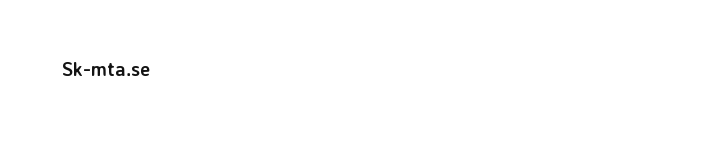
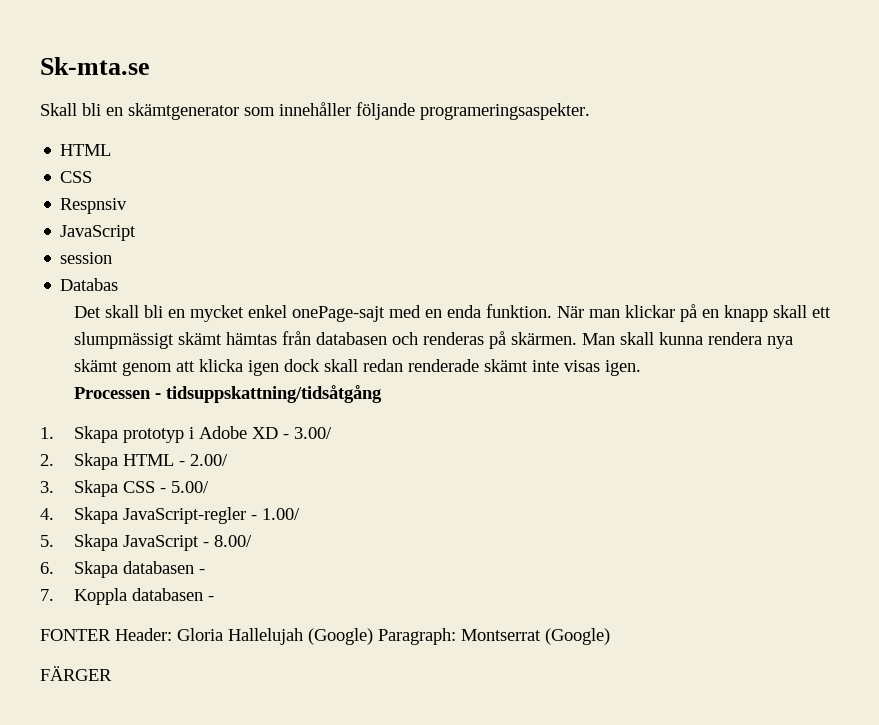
+ Skall bli en skämtgenerator som innehåller följande programeringsaspekter.
+ HTML
+ CSS
+ Respnsiv
+ JavaScript
+ session
+ Databas
+ Det skall bli en mycket enkel onePage-sajt med en enda funktion. När man klickar på en knapp skall ett slumpmässigt skämt hämtas från databasen och renderas på skärmen. Man skall kunna rendera nya skämt genom att klicka igen dock skall redan renderade skämt inte visas igen.
+ Processen - tidsuppskattning/tidsåtgång
+ 1. Skapa prototyp i Adobe XD - 3.00/
+ 2. Skapa HTML - 2.00/
+ 3. Skapa CSS - 5.00/
+ 4. Skapa JavaScript-regler - 1.00/
+ 5. Skapa JavaScript - 8.00/
+ 6. Skapa databasen -
+ 7. Koppla databasen -
+ FONTER Header: Gloria Hallelujah (Google) Paragraph: Montserrat (Google)
+ FÄRGER

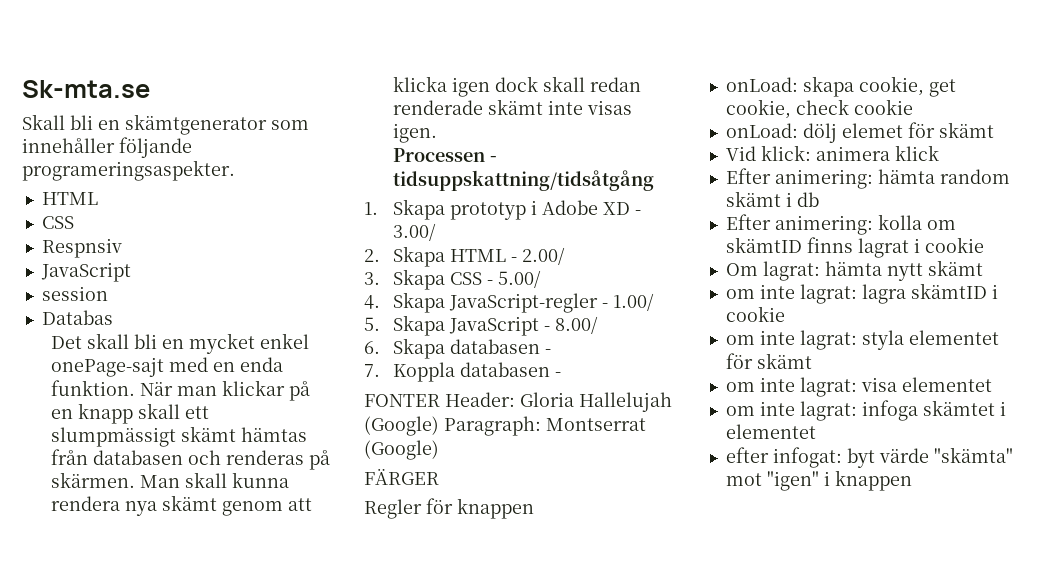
+ Regler för knappen
+ onLoad: skapa cookie, get cookie, check cookie
+ onLoad: dölj elemet för skämt
+ Vid klick: animera klick
+ Efter animering: hämta random skämt i db
+ Efter animering: kolla om skämtID finns lagrat i cookie
+ Om lagrat: hämta nytt skämt
+ om inte lagrat: lagra skämtID i cookie
+ om inte lagrat: styla elementet för skämt
+ om inte lagrat: visa elementet
+ om inte lagrat: infoga skämtet i elementet
+ efter infogat: byt värde "skämta" mot "igen" i knappen

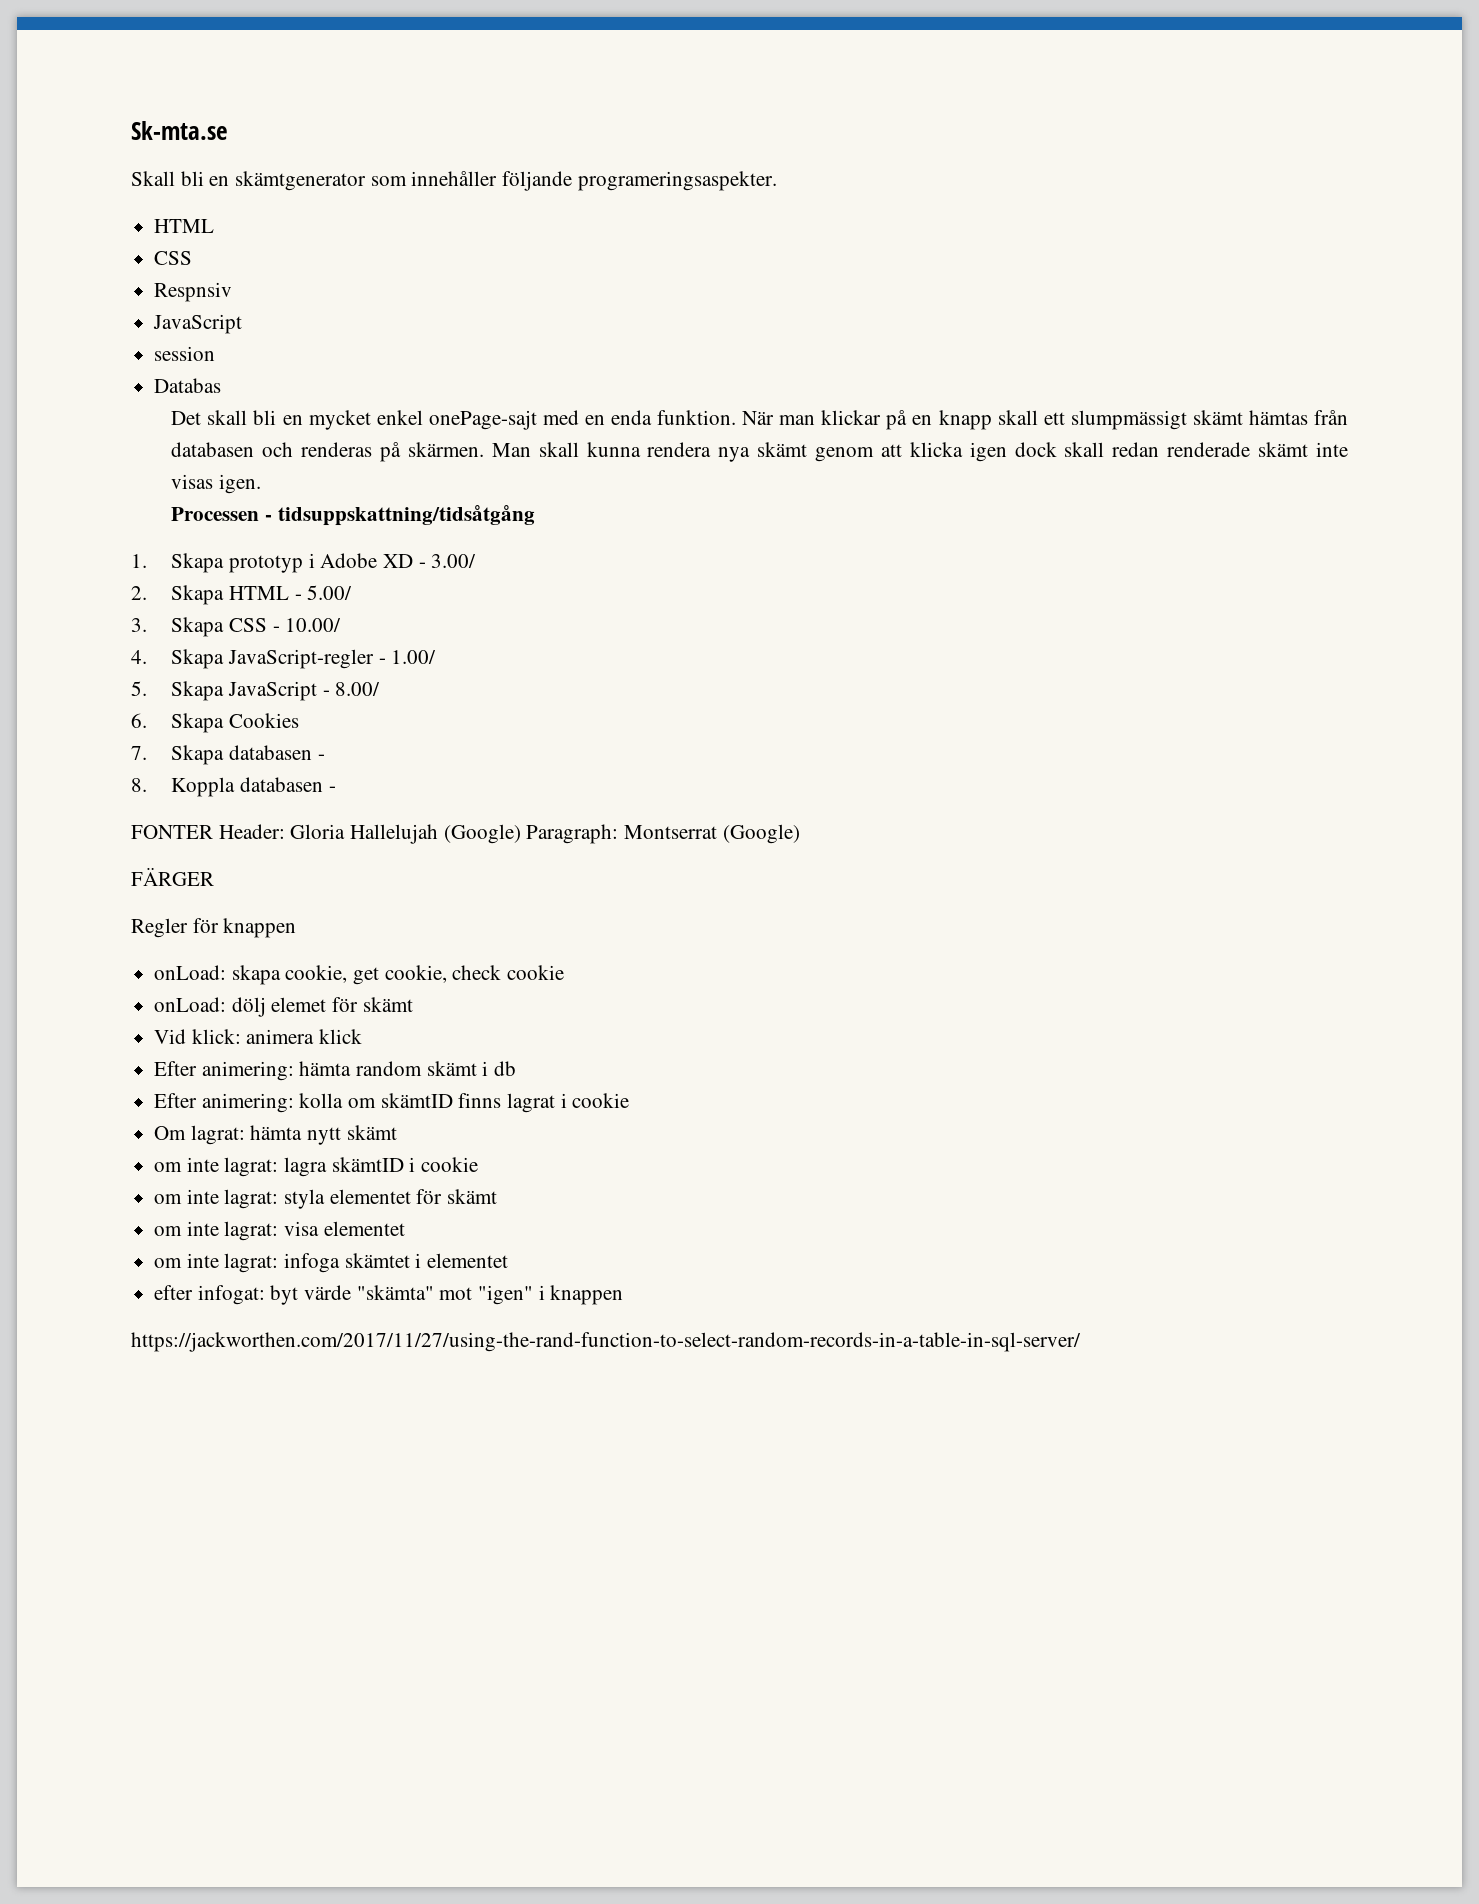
- 2. Skapa HTML - 2.00/
+ 2. Skapa HTML - 5.00/
- 3. Skapa CSS - 5.00/
+ 3. Skapa CSS - 10.00/
- 6. Skapa databasen -
- 7. Koppla databasen -
+ 6. Skapa Cookies
+ 7. Skapa databasen -
+ 8. Koppla databasen -
+ https://jackworthen.com/2017/11/27/using-the-rand-function-to-select-random-records-in-a-table-in-sql-server/

